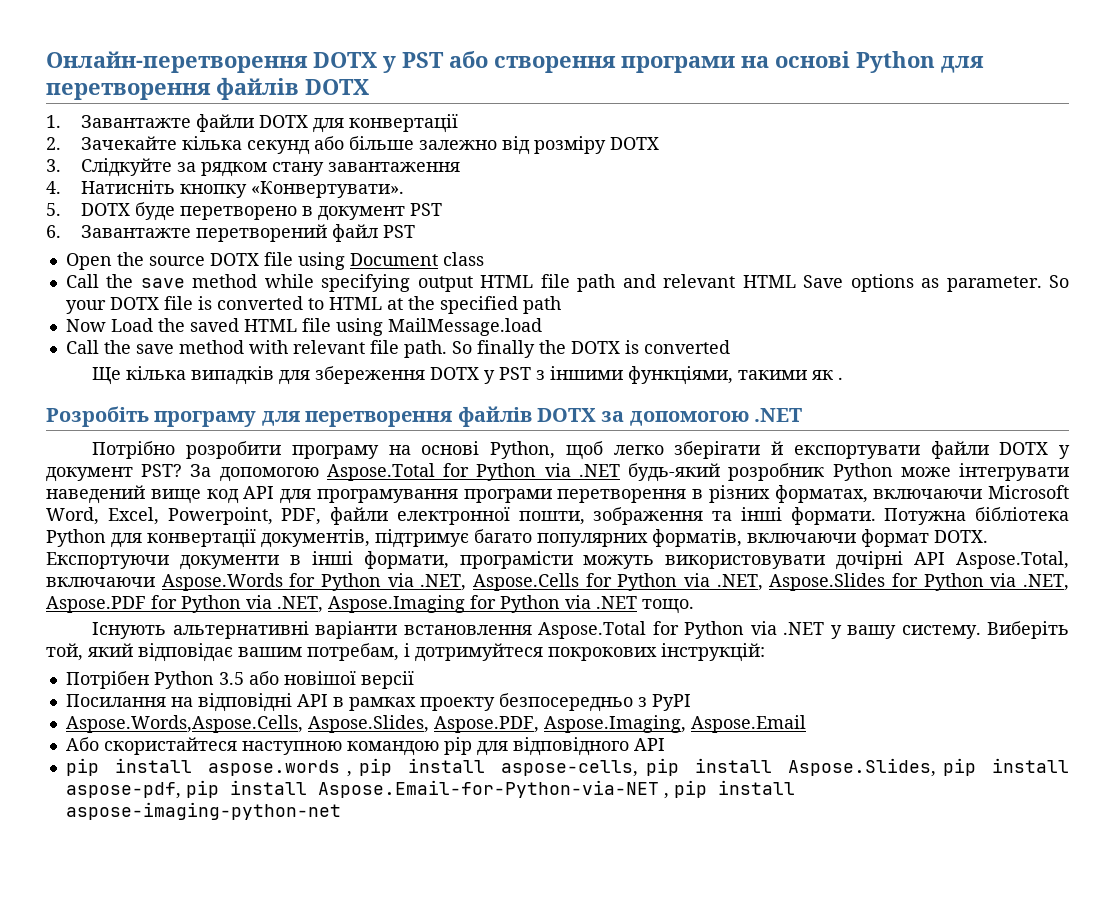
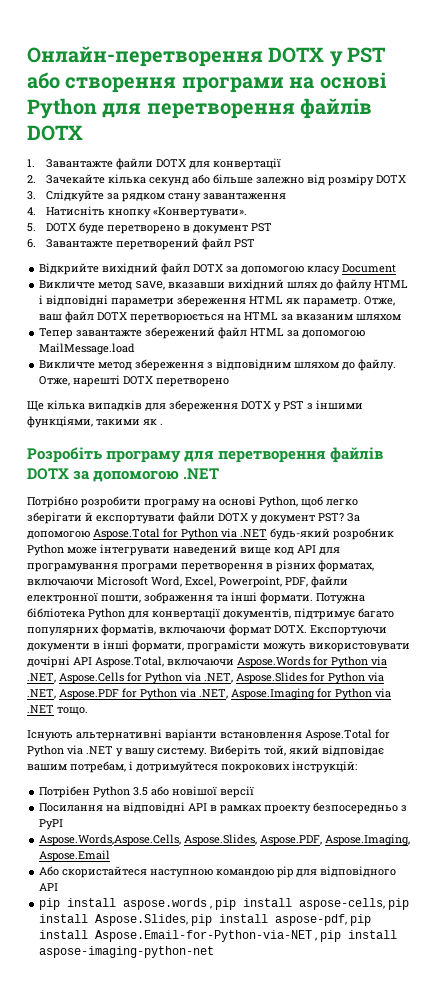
- Open the source DOTX file using Document class
- Call the save method while specifying output HTML file path and relevant HTML Save options as parameter. So your DOTX file is converted to HTML at the specified path
- Now Load the saved HTML file using MailMessage.load
- Call the save method with relevant file path. So finally the DOTX is converted
+ Відкрийте вихідний файл DOTX за допомогою класу Document
+ Викличте метод save, вказавши вихідний шлях до файлу HTML і відповідні параметри збереження HTML як параметр. Отже, ваш файл DOTX перетворюється на HTML за вказаним шляхом
+ Тепер завантажте збережений файл HTML за допомогою MailMessage.load
+ Викличте метод збереження з відповідним шляхом до файлу. Отже, нарешті DOTX перетворено

